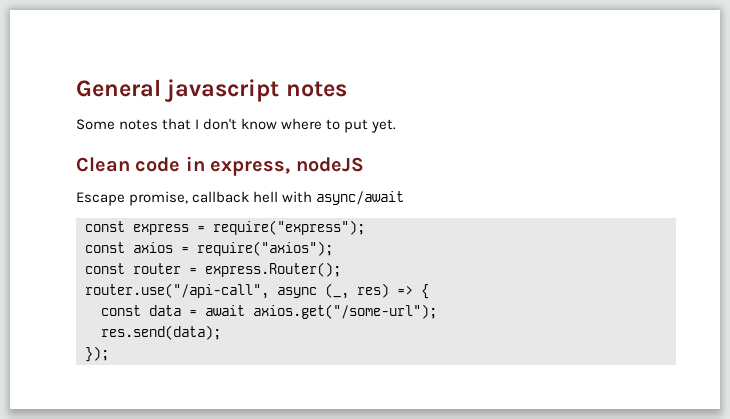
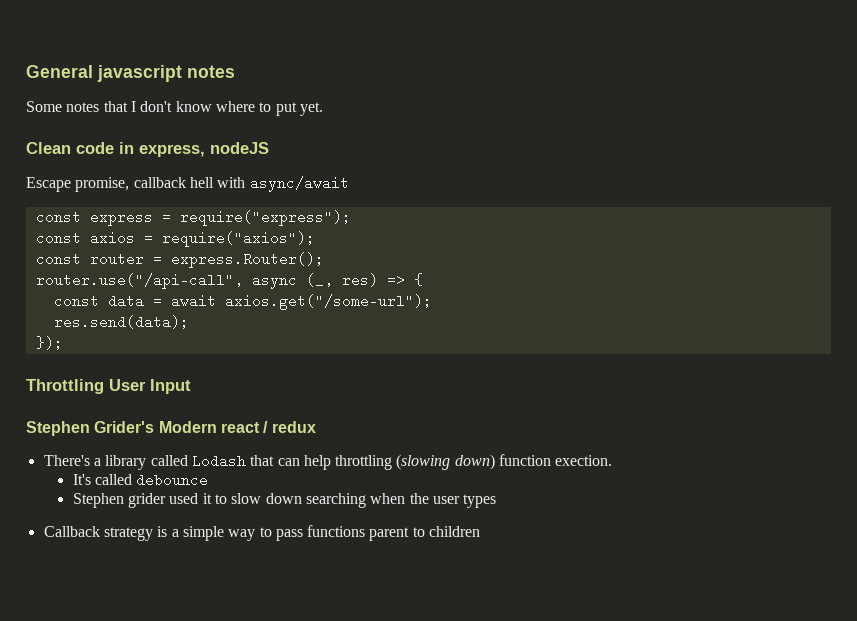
+ Throttling User Input
+ Stephen Grider's Modern react / redux
+ There's a library called Lodash that can help throttling (slowing down) function exection.
+ It's called debounce
+ Stephen grider used it to slow down searching when the user types
+ Callback strategy is a simple way to pass functions parent to children

